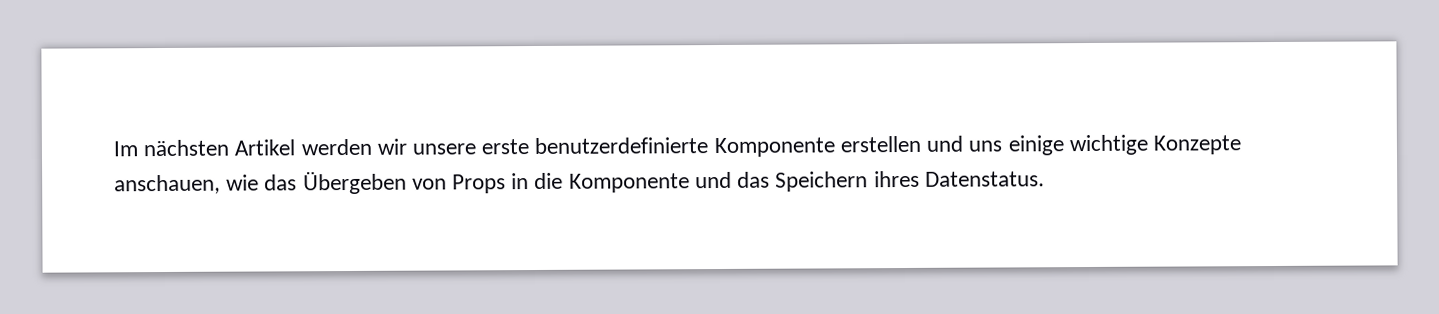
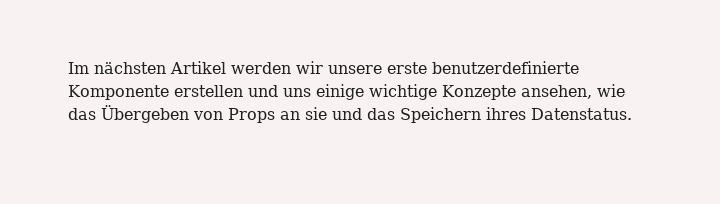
- Im nächsten Artikel werden wir unsere erste benutzerdefinierte Komponente erstellen und uns einige wichtige Konzepte anschauen, wie das Übergeben von Props in die Komponente und das Speichern ihres Datenstatus.
+ Im nächsten Artikel werden wir unsere erste benutzerdefinierte Komponente erstellen und uns einige wichtige Konzepte ansehen, wie das Übergeben von Props an sie und das Speichern ihres Datenstatus.

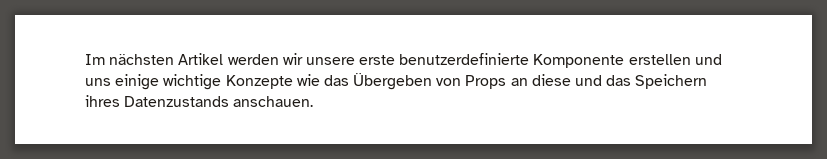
- Im nächsten Artikel werden wir unsere erste benutzerdefinierte Komponente erstellen und uns einige wichtige Konzepte ansehen, wie das Übergeben von Props an sie und das Speichern ihres Datenstatus.
+ Im nächsten Artikel werden wir unsere erste benutzerdefinierte Komponente erstellen und uns einige wichtige Konzepte wie das Übergeben von Props an diese und das Speichern ihres Datenzustands anschauen.

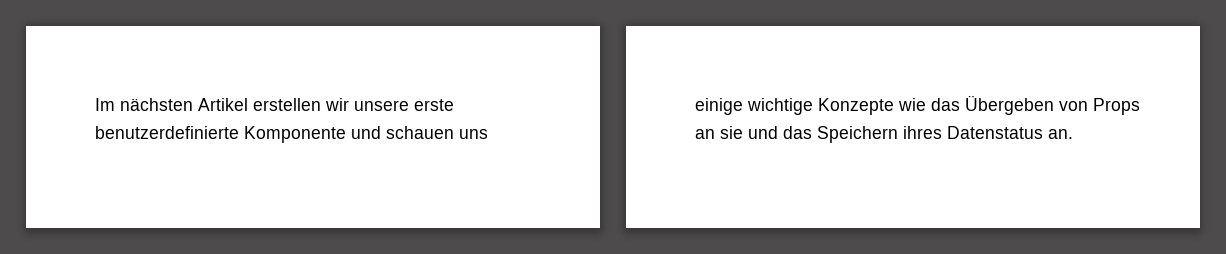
- Im nächsten Artikel werden wir unsere erste benutzerdefinierte Komponente erstellen und uns einige wichtige Konzepte wie das Übergeben von Props an diese und das Speichern ihres Datenzustands anschauen.
+ Im nächsten Artikel erstellen wir unsere erste benutzerdefinierte Komponente und schauen uns einige wichtige Konzepte wie das Übergeben von Props an sie und das Speichern ihres Datenstatus an.

